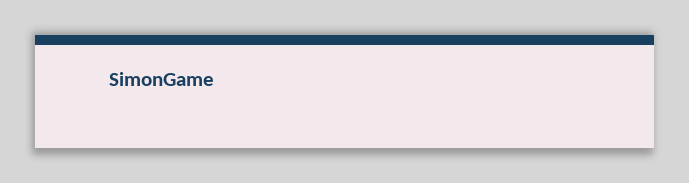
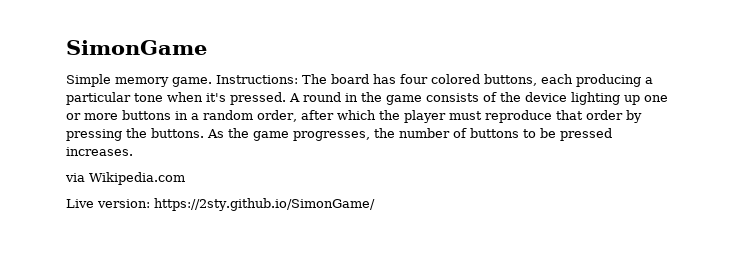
+ Simple memory game. Instructions: The board has four colored buttons, each producing a particular tone when it's pressed. A round in the game consists of the device lighting up one or more buttons in a random order, after which the player must reproduce that order by pressing the buttons. As the game progresses, the number of buttons to be pressed increases.
+ via Wikipedia.com
+ Live version: https://2sty.github.io/SimonGame/

